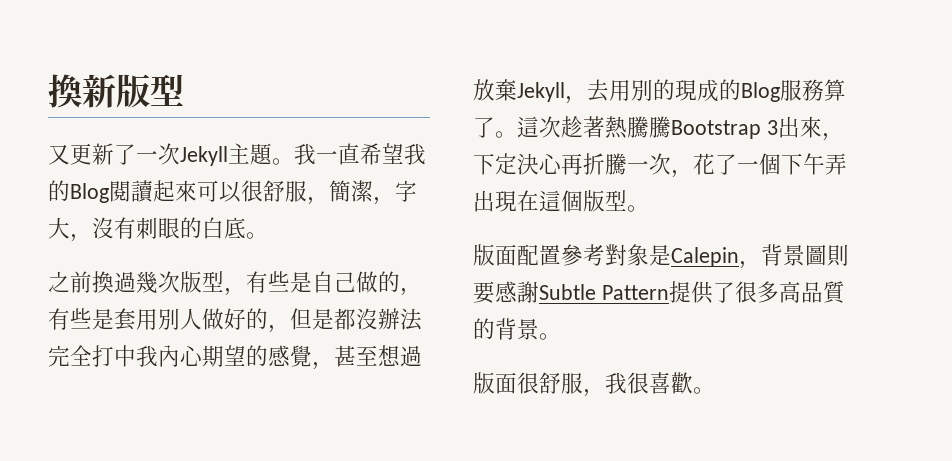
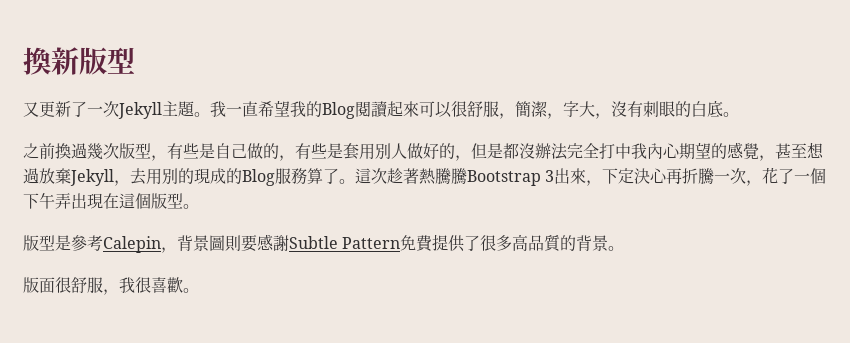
- 版面配置參考對象是Calepin，背景圖則要感謝Subtle Pattern提供了很多高品質的背景。
+ 版型是參考Calepin，背景圖則要感謝Subtle Pattern免費提供了很多高品質的背景。

